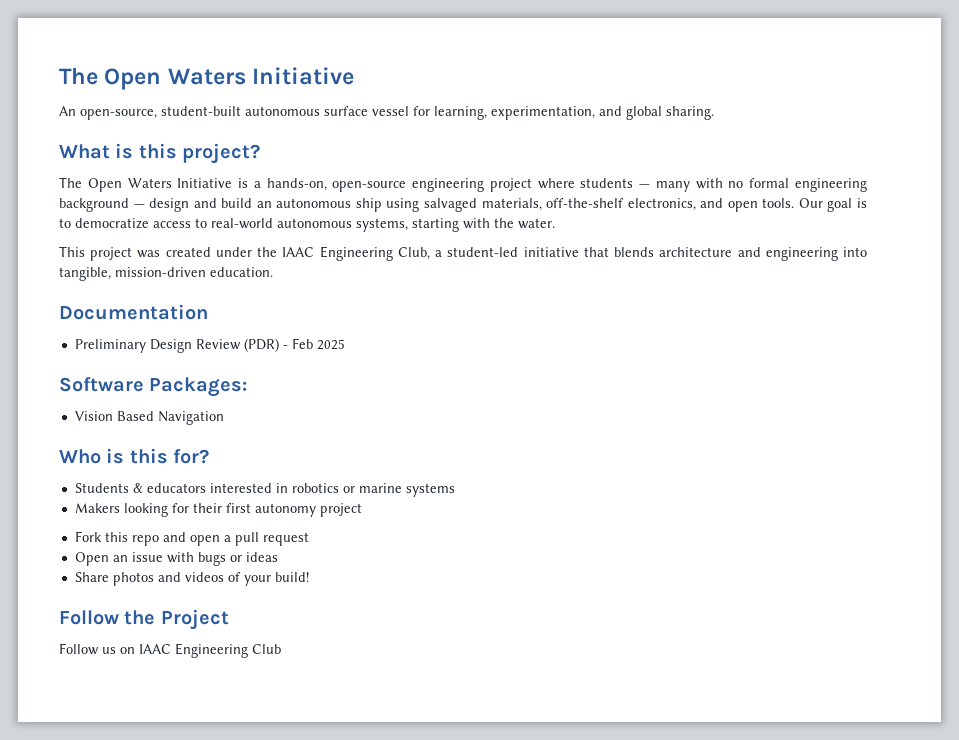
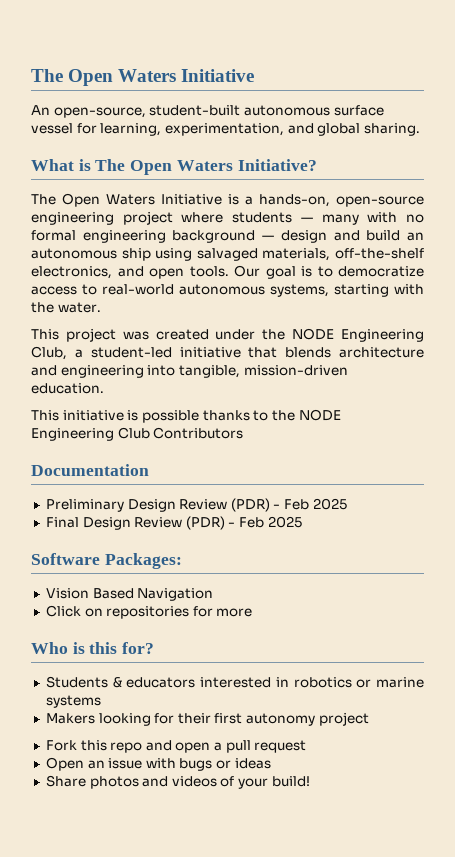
- What is this project?
+ What is The Open Waters Initiative?
- This project was created under the IAAC Engineering Club, a student-led initiative that blends architecture and engineering into tangible, mission-driven education.
+ This project was created under the NODE Engineering Club, a student-led initiative that blends architecture and engineering into tangible, mission-driven education.
+ This initiative is possible thanks to the NODE Engineering Club Contributors
+ Final Design Review (PDR) - Feb 2025
+ Click on repositories for more
- Follow the Project
- Follow us on IAAC Engineering Club

